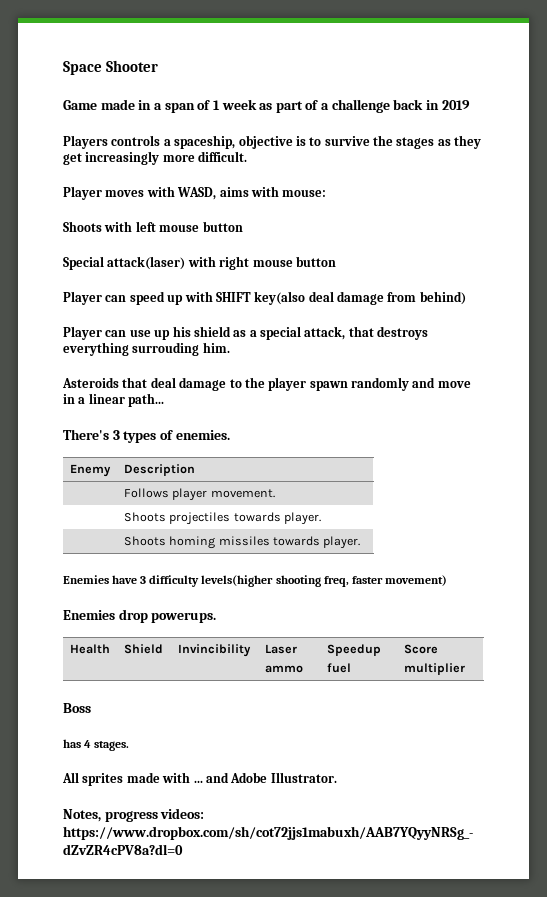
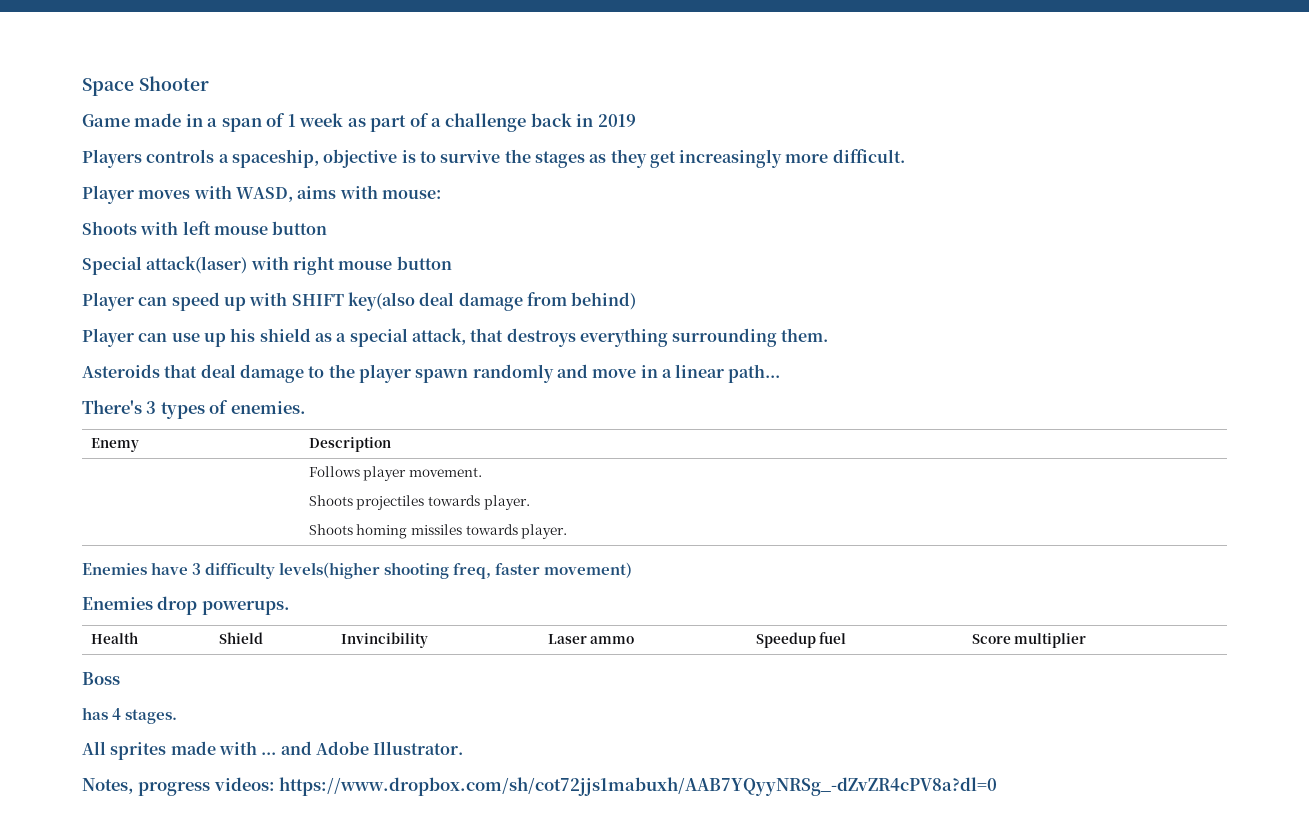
- Player can use up his shield as a special attack, that destroys everything surrouding him.
+ Player can use up his shield as a special attack, that destroys everything surrounding them.

